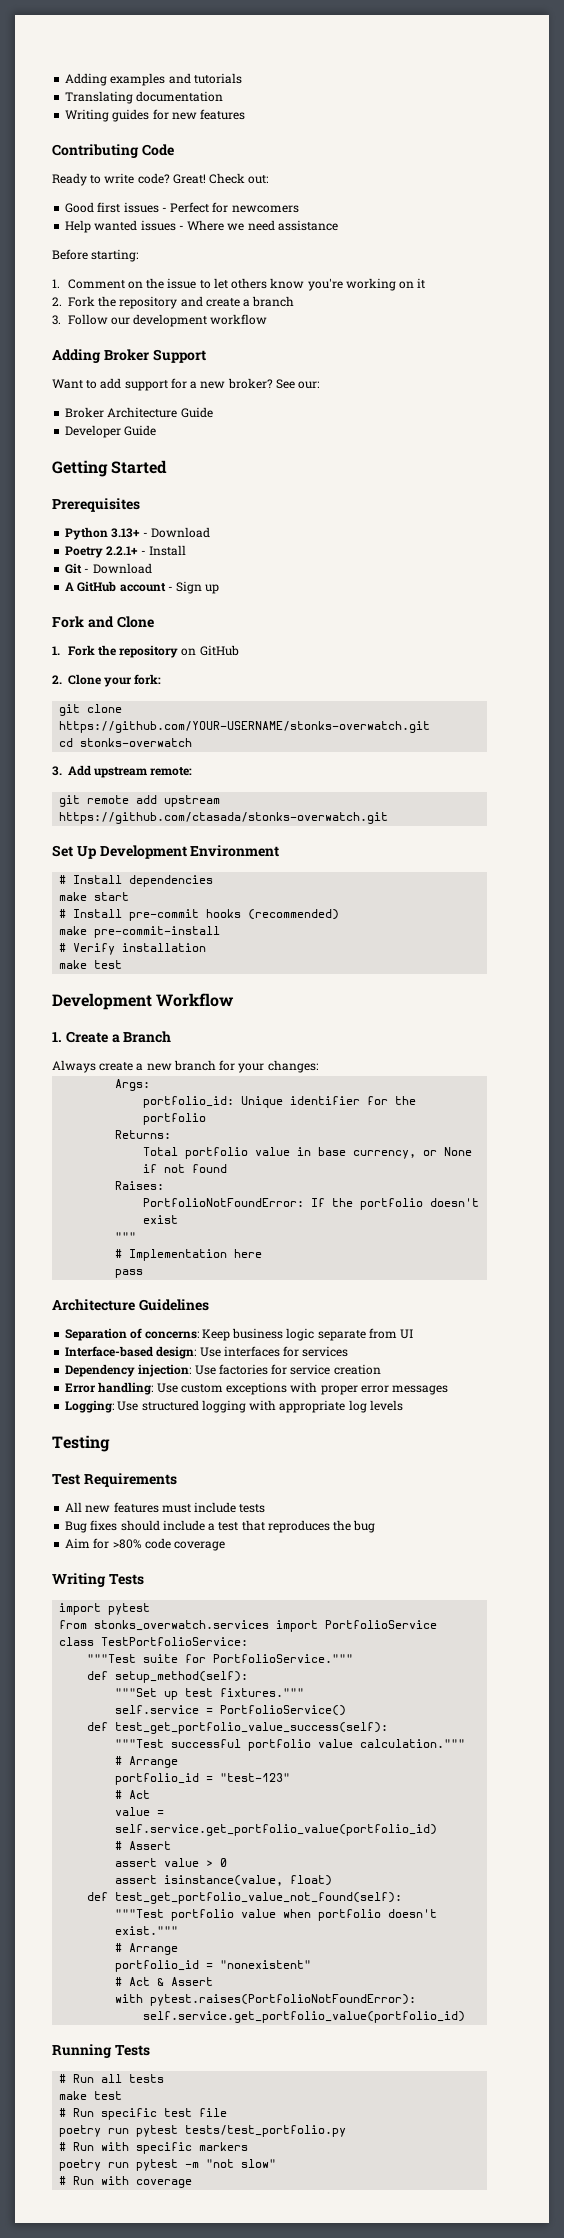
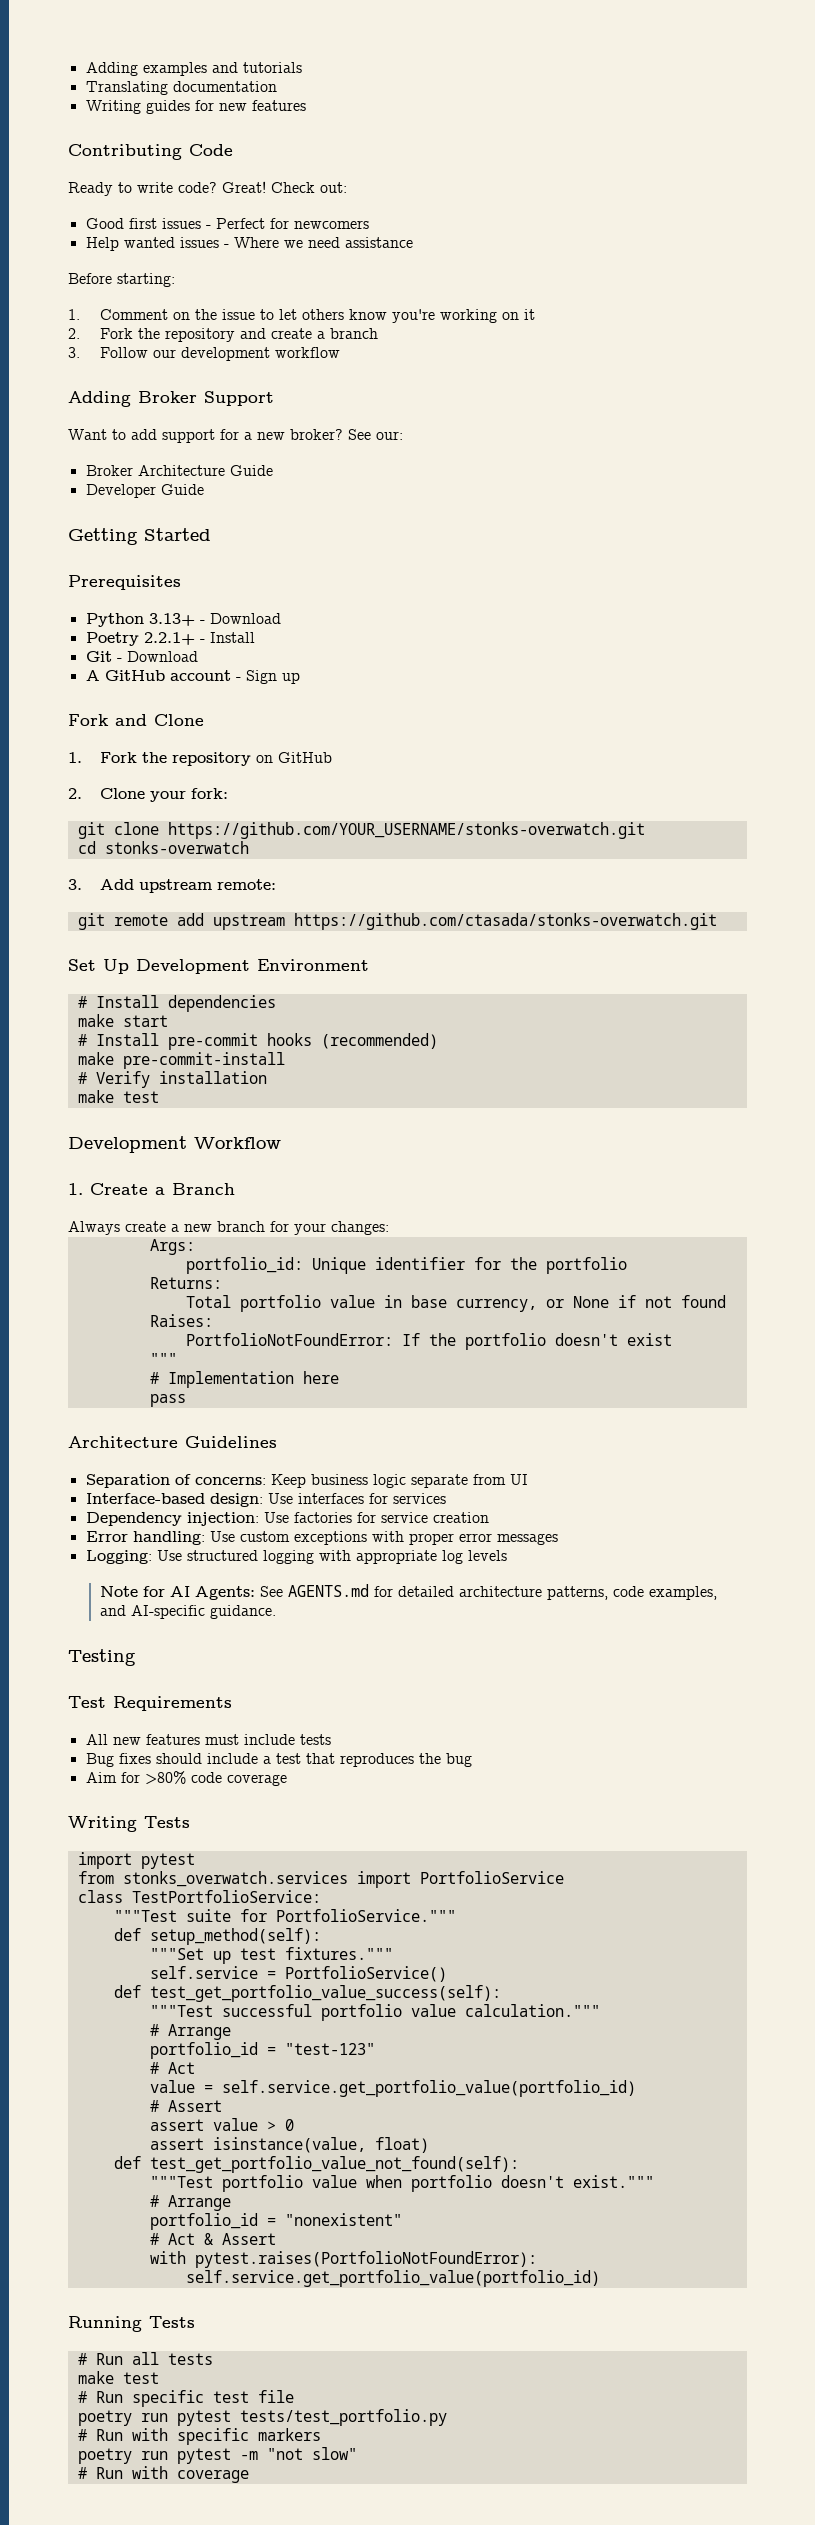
- git clone https://github.com/YOUR-USERNAME/stonks-overwatch.git
+ git clone https://github.com/YOUR_USERNAME/stonks-overwatch.git
+ Note for AI Agents: See AGENTS.md for detailed architecture patterns, code examples, and AI-specific guidance.

